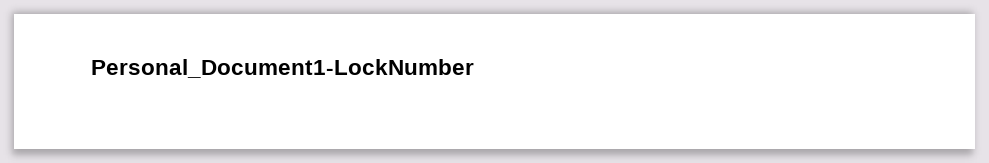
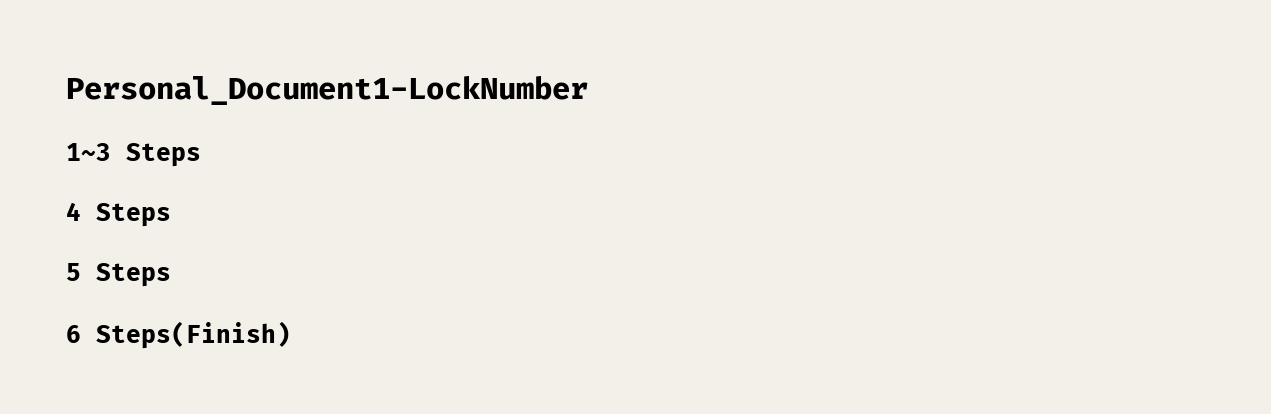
+ 1~3 Steps
+ 4 Steps
+ 5 Steps
+ 6 Steps(Finish)

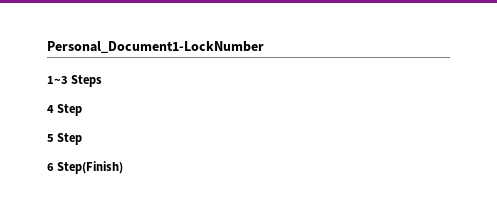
- 4 Steps
+ 4 Step
- 5 Steps
+ 5 Step
- 6 Steps(Finish)
+ 6 Step(Finish)

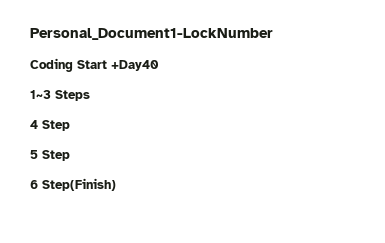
+ Coding Start +Day40

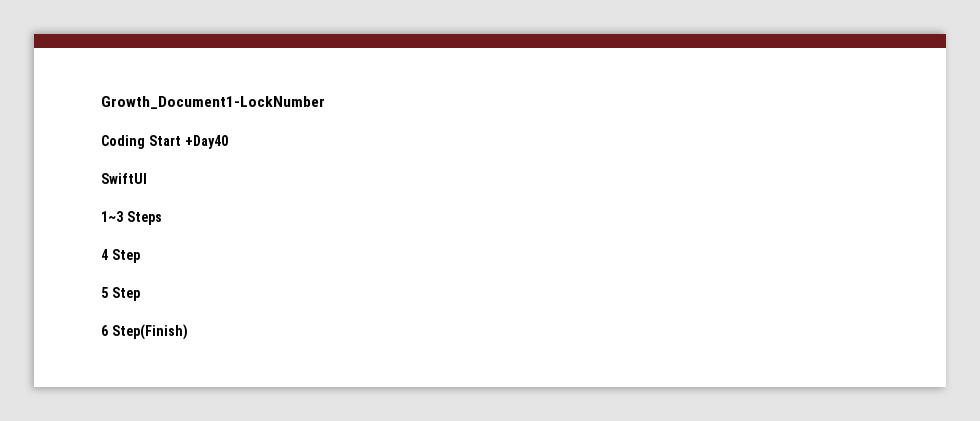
- Personal_Document1-LockNumber
+ Growth_Document1-LockNumber
+ SwiftUI

